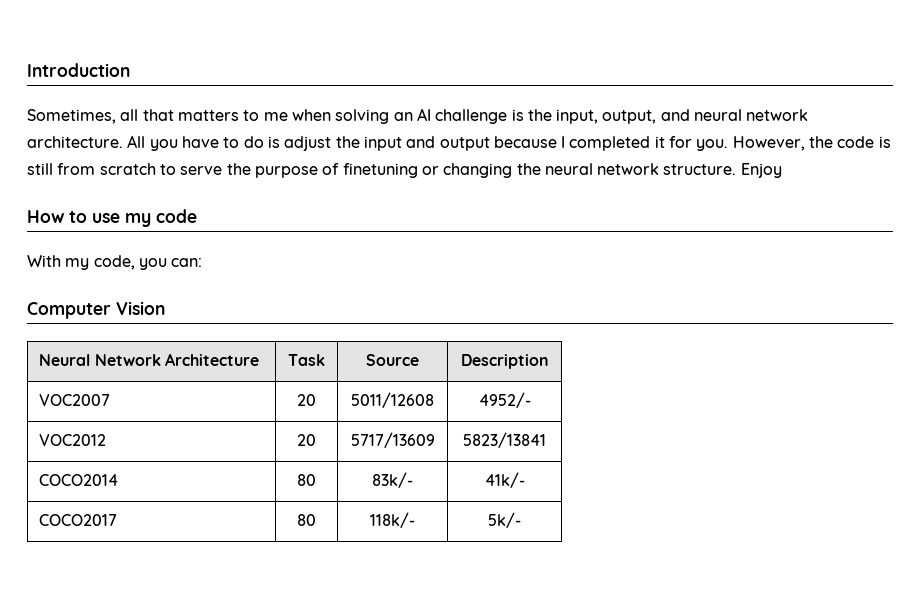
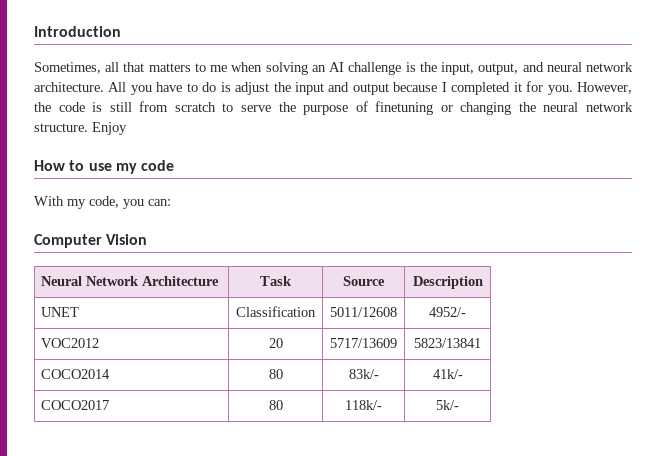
- VOC2007 | 20 | 5011/12608 | 4952/-
+ UNET | Classification | 5011/12608 | 4952/-

